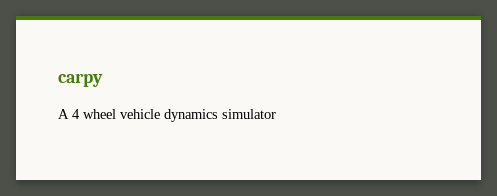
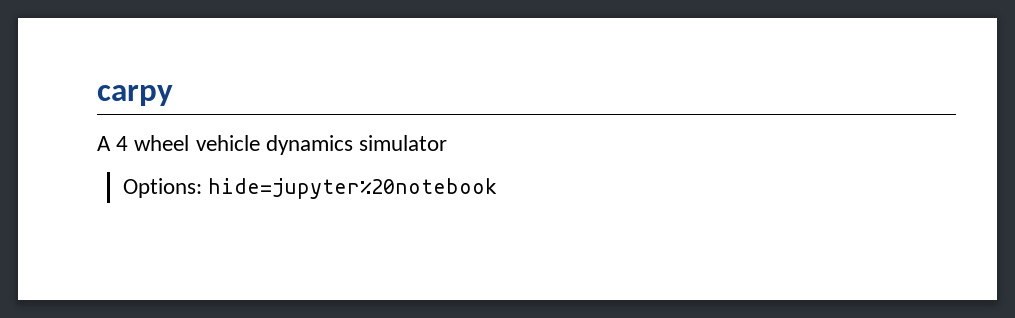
+ Options: hide=jupyter%20notebook

